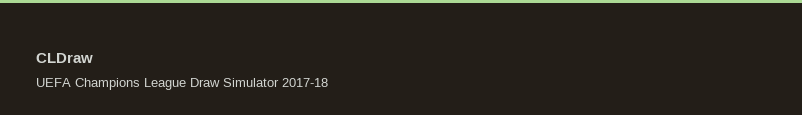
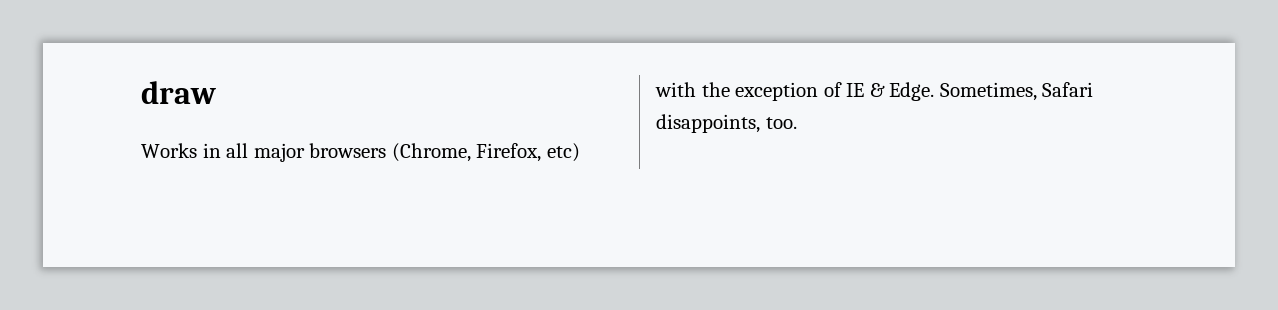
- CLDraw
- UEFA Champions League Draw Simulator 2017-18
+ draw
+ Works in all major browsers (Chrome, Firefox, etc) with the exception of IE & Edge. Sometimes, Safari disappoints, too.

